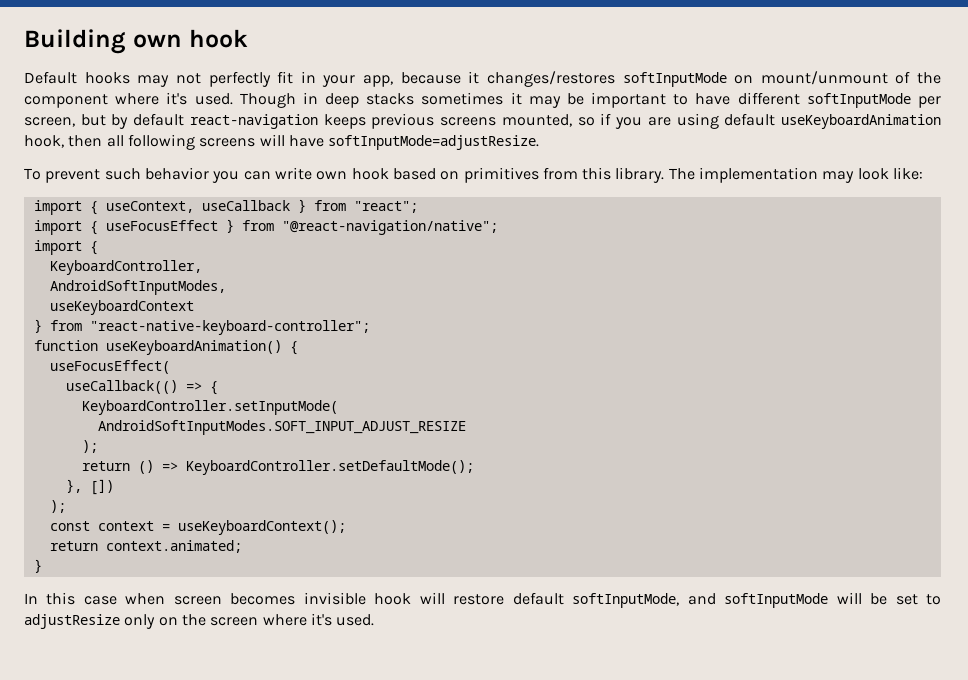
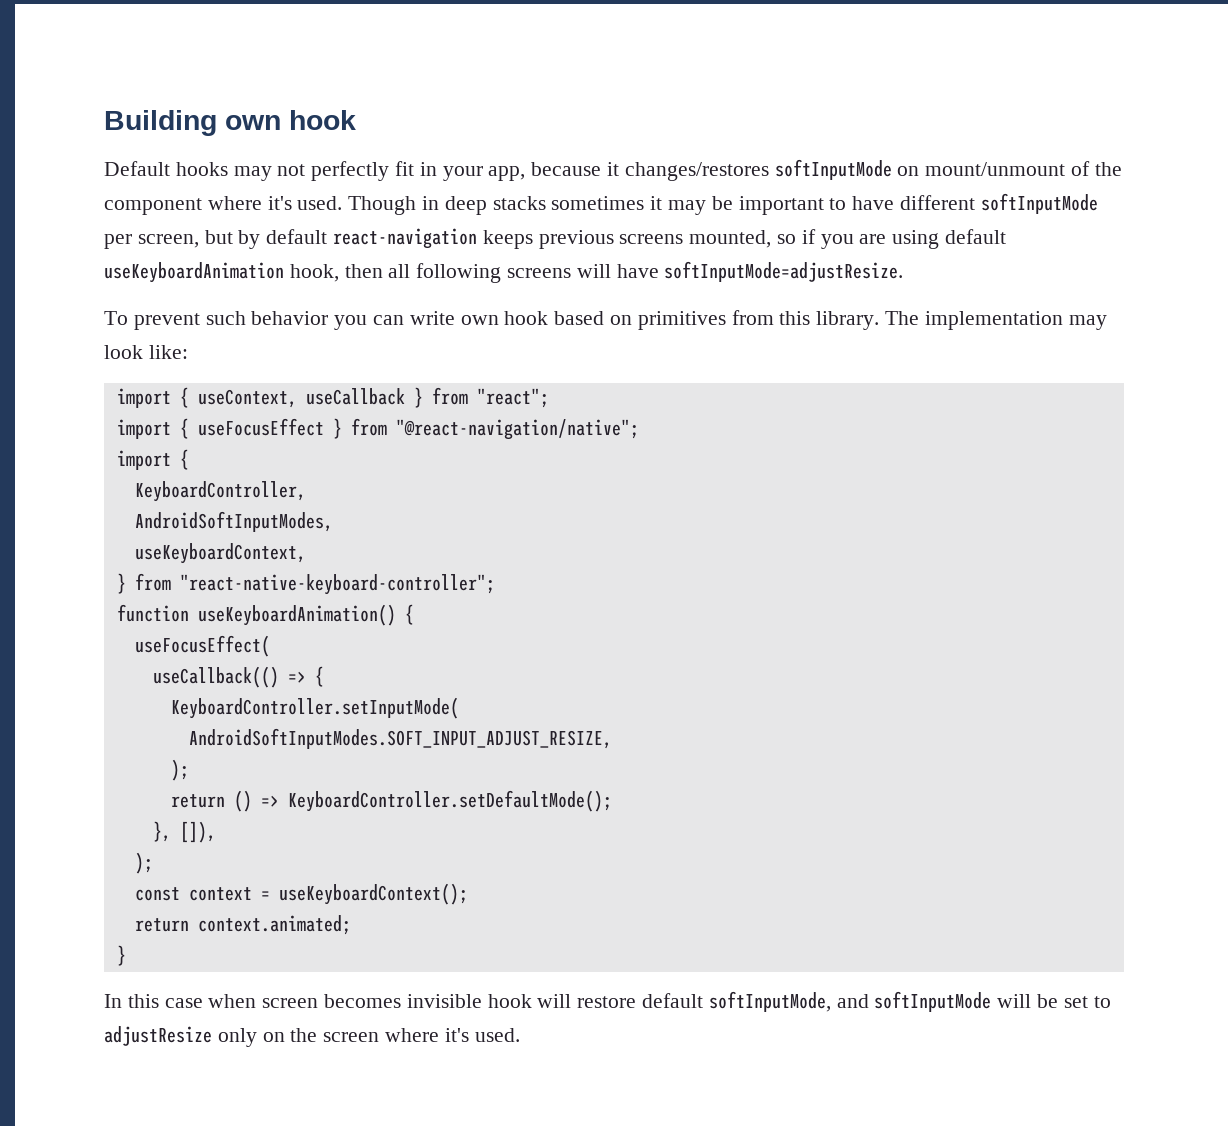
- useKeyboardContext
+ useKeyboardContext,
- AndroidSoftInputModes.SOFT_INPUT_ADJUST_RESIZE
+ AndroidSoftInputModes.SOFT_INPUT_ADJUST_RESIZE,
- }, [])
+ }, []),

